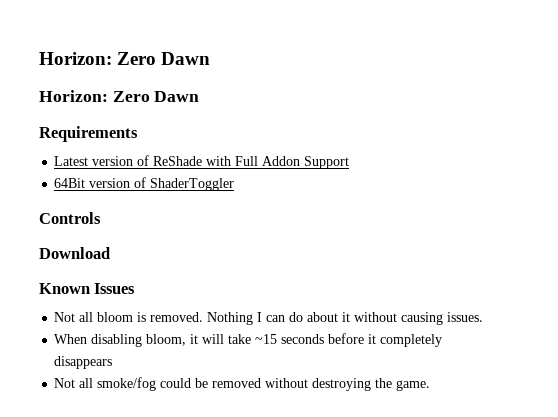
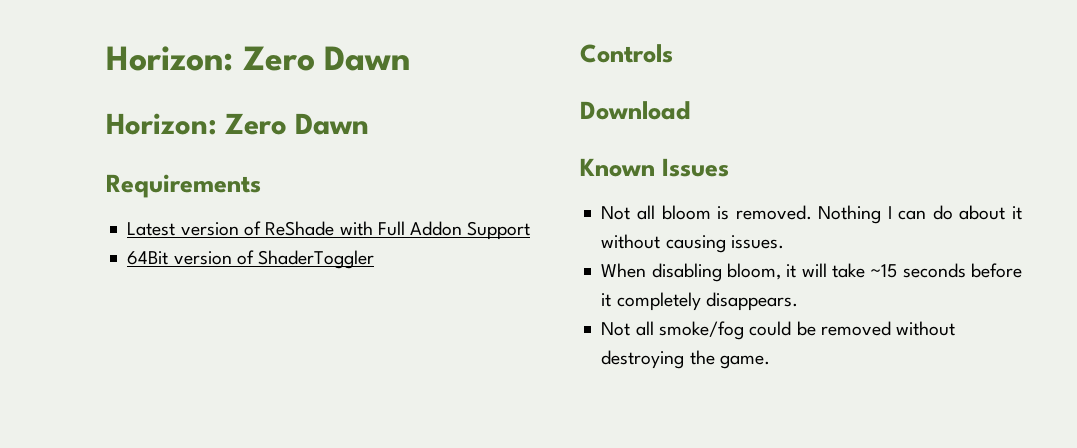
- When disabling bloom, it will take ~15 seconds before it completely disappears
+ When disabling bloom, it will take ~15 seconds before it completely disappears.

